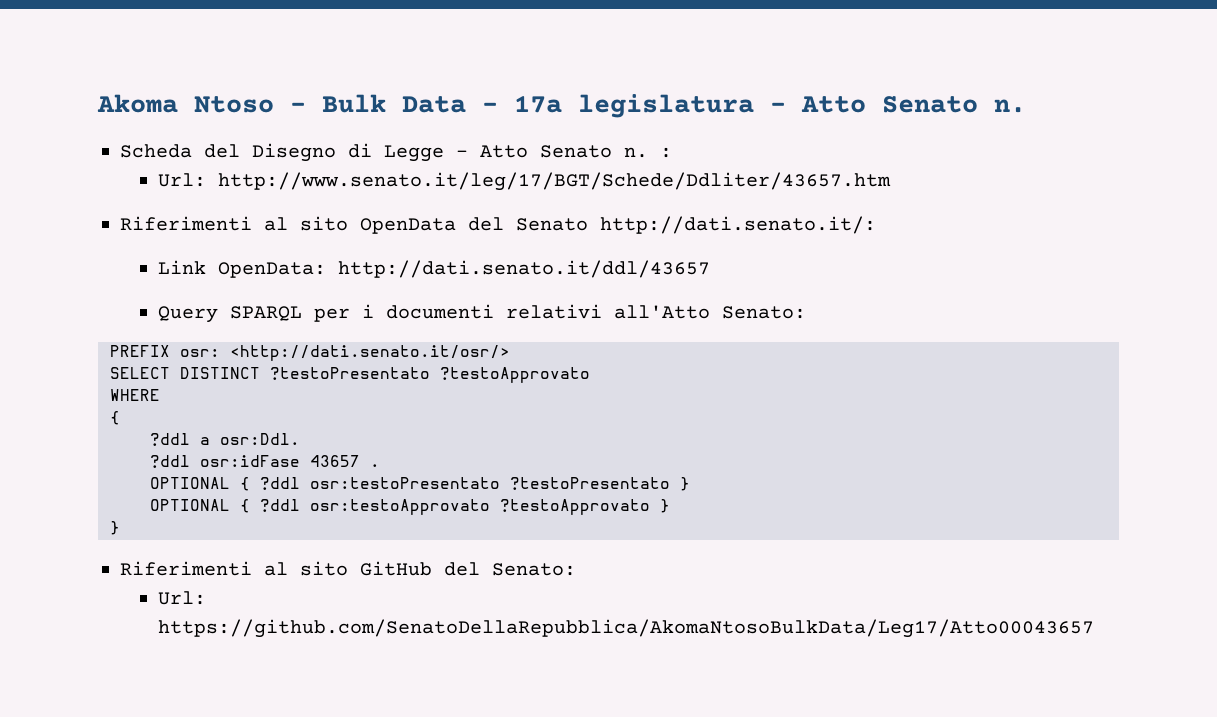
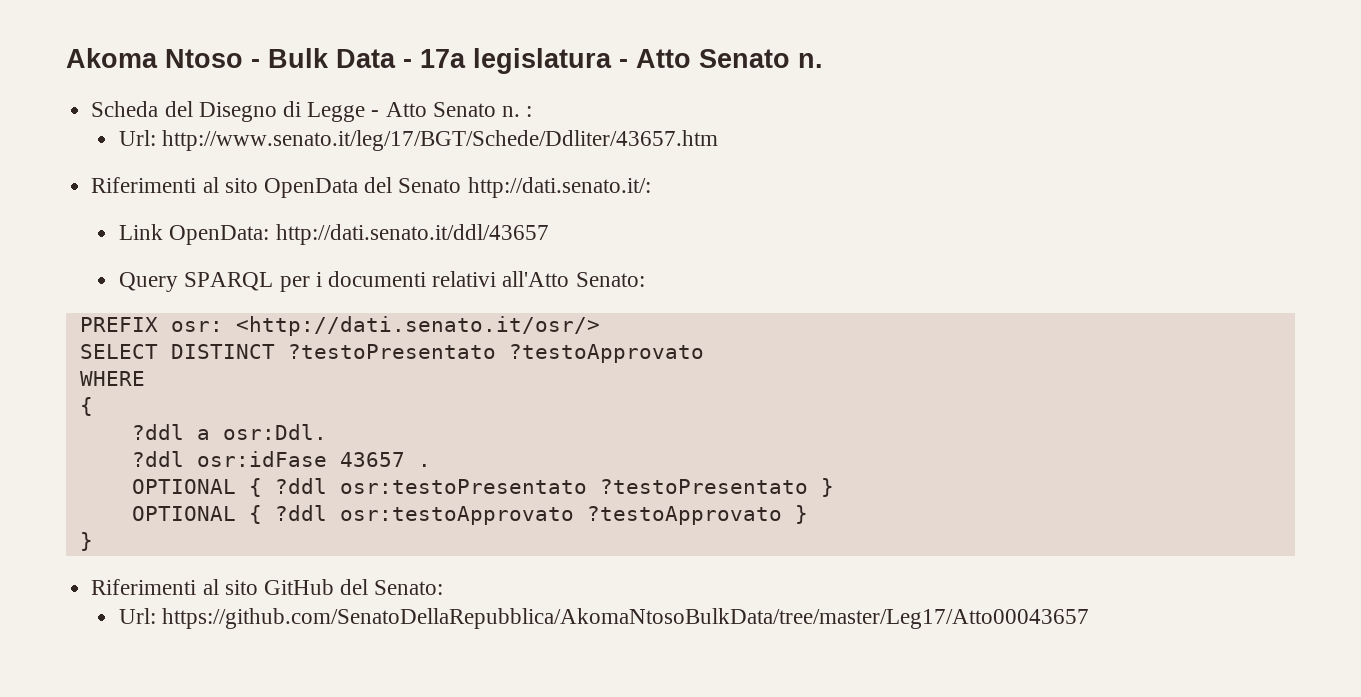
- Url: https://github.com/SenatoDellaRepubblica/AkomaNtosoBulkData/Leg17/Atto00043657
+ Url: https://github.com/SenatoDellaRepubblica/AkomaNtosoBulkData/tree/master/Leg17/Atto00043657

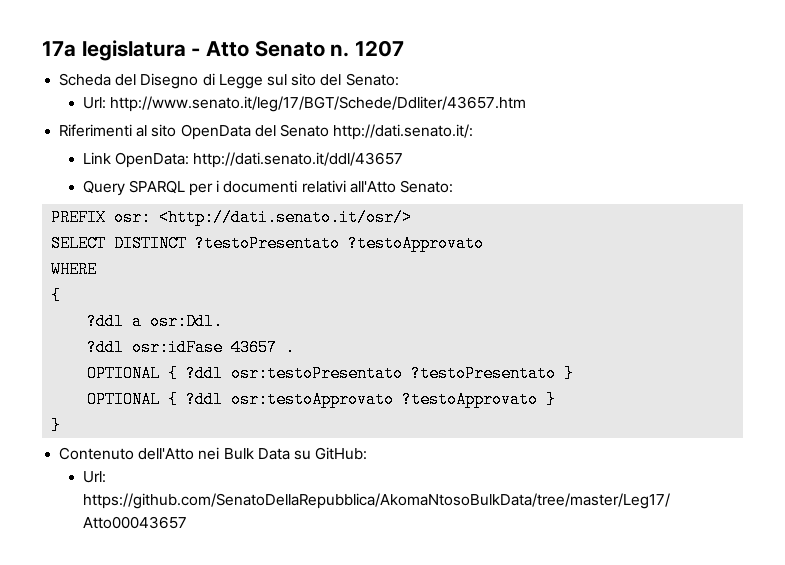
- Akoma Ntoso - Bulk Data - 17a legislatura - Atto Senato n.
+ 17a legislatura - Atto Senato n. 1207
- Scheda del Disegno di Legge - Atto Senato n. :
+ Scheda del Disegno di Legge sul sito del Senato:
- Riferimenti al sito GitHub del Senato:
+ Contenuto dell'Atto nei Bulk Data su GitHub:

